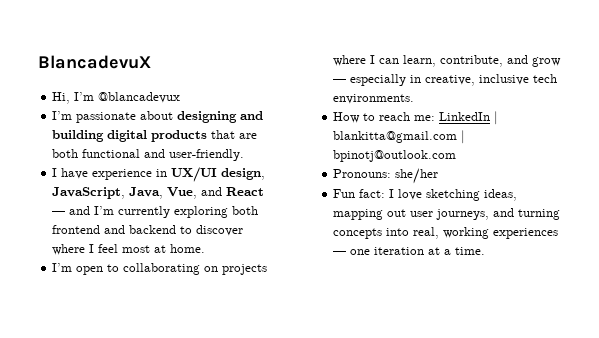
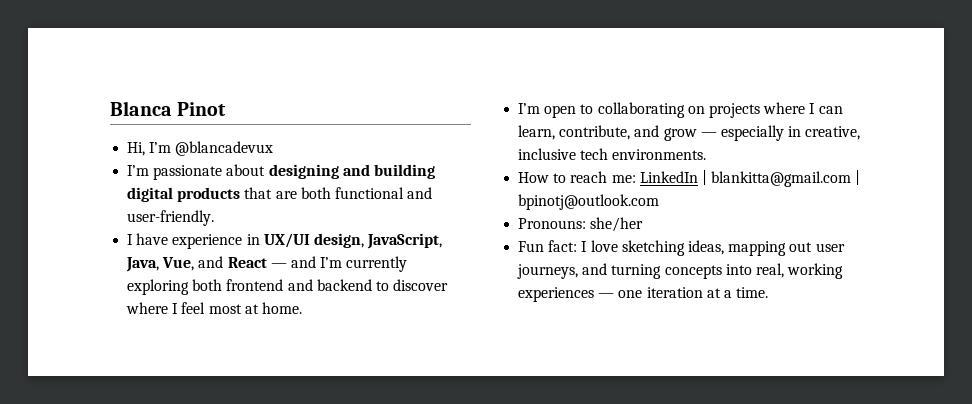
- BlancadevuX
+ Blanca Pinot

